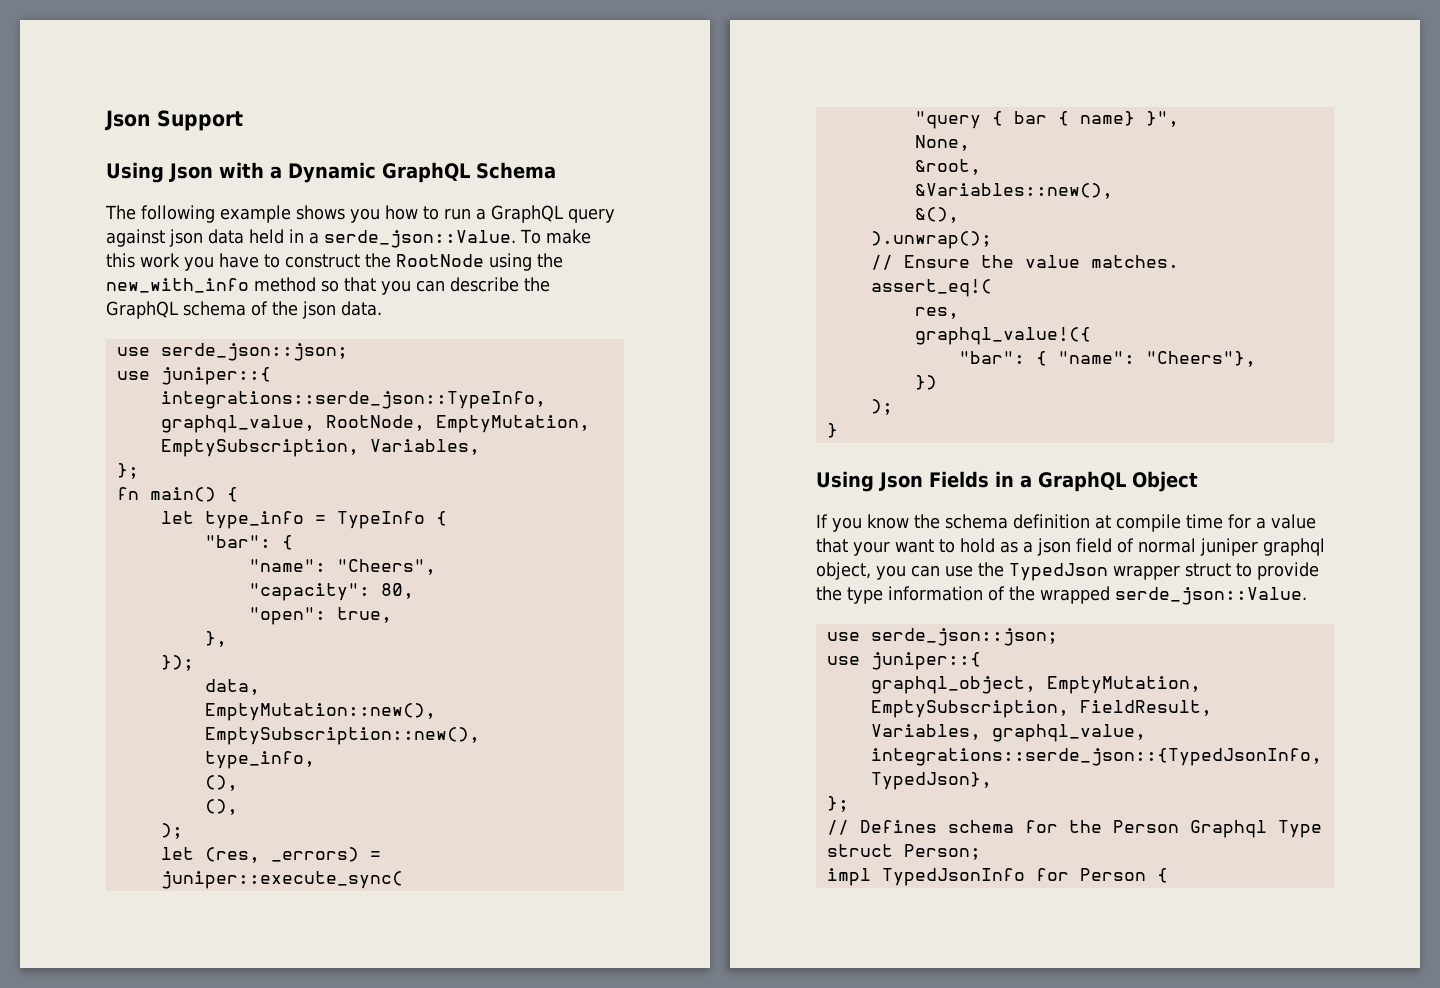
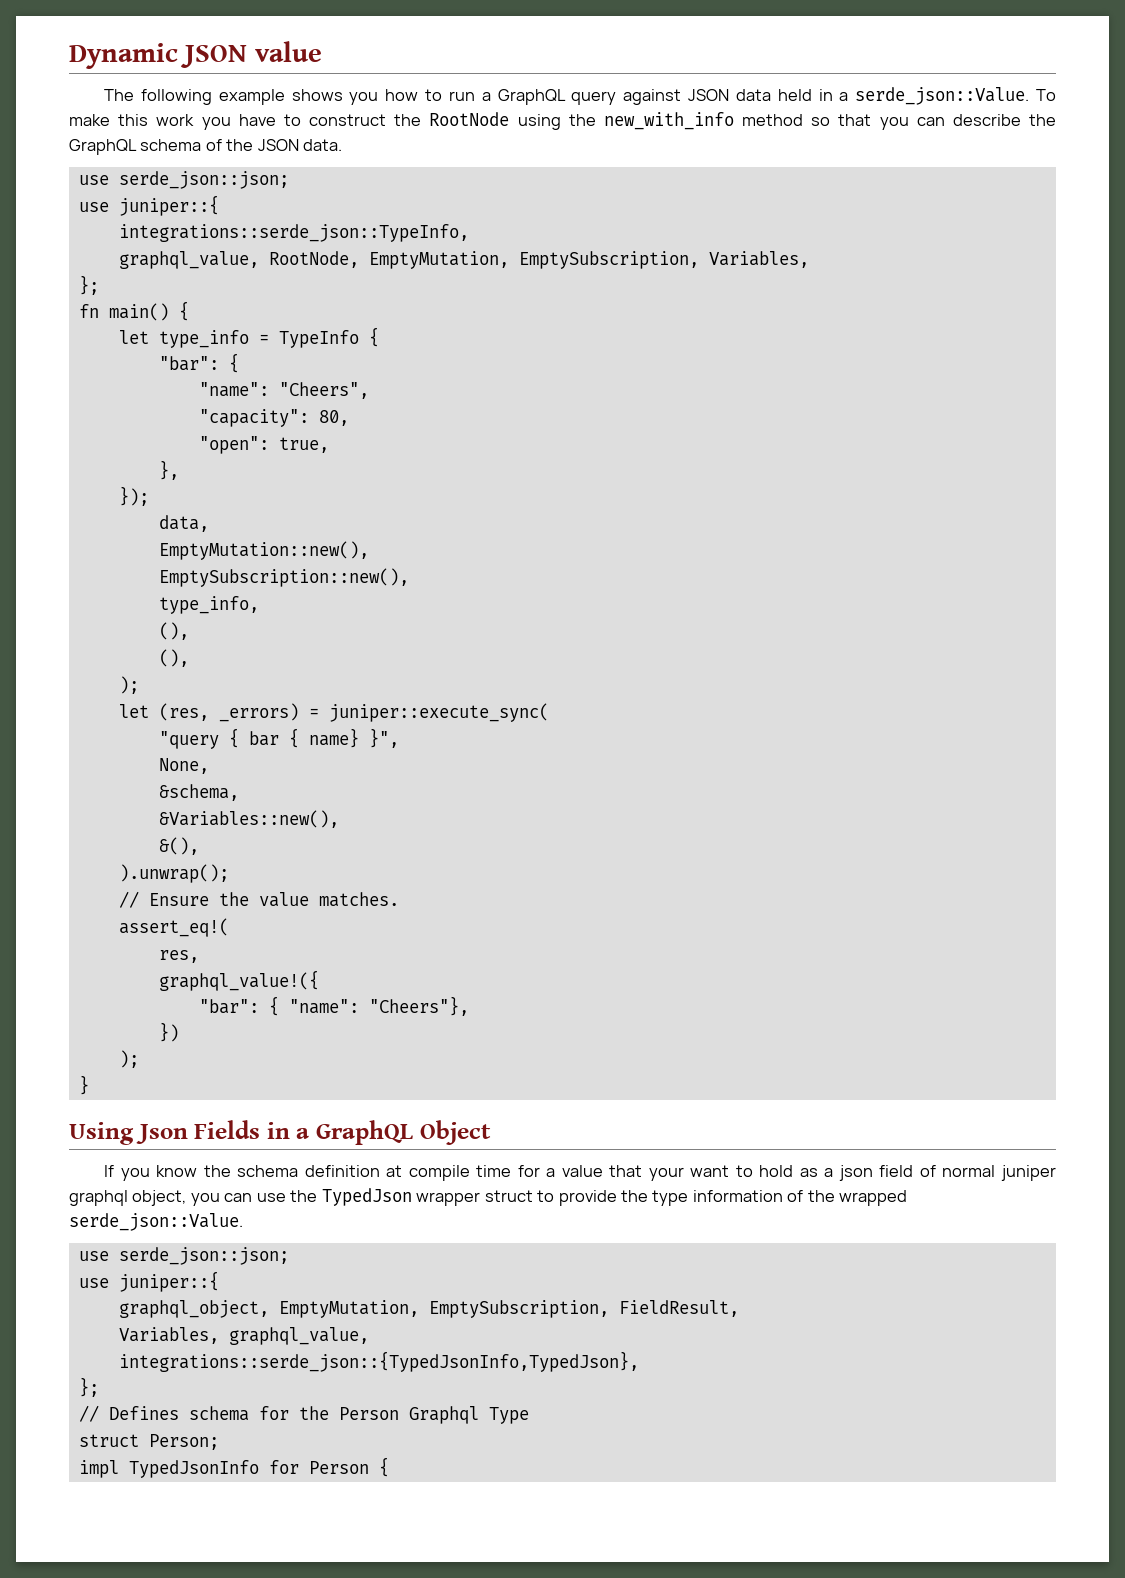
- Json Support
- Using Json with a Dynamic GraphQL Schema
+ Dynamic JSON value
- The following example shows you how to run a GraphQL query against json data held in a serde_json::Value.
+ The following example shows you how to run a GraphQL query against JSON data held in a serde_json::Value.
- To make this work you have to construct the RootNode using the new_with_info method so that you can describe the GraphQL schema of the json data.
+ To make this work you have to construct the RootNode using the new_with_info method so that you can describe the GraphQL schema of the JSON data.
- &root,
+ &schema,

